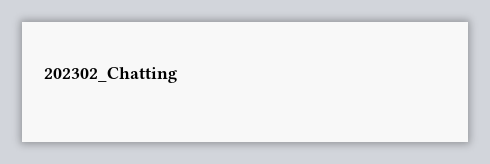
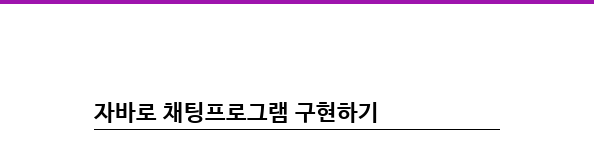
- 202302_Chatting
+ 자바로 채팅프로그램 구현하기

